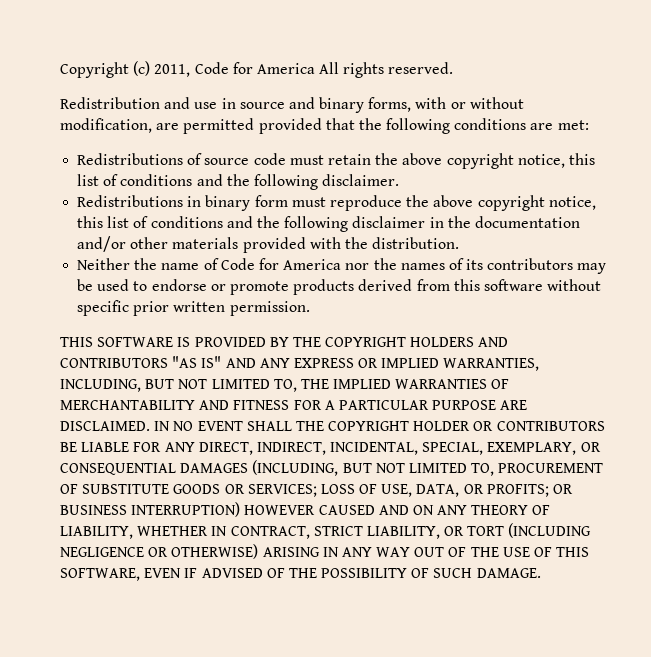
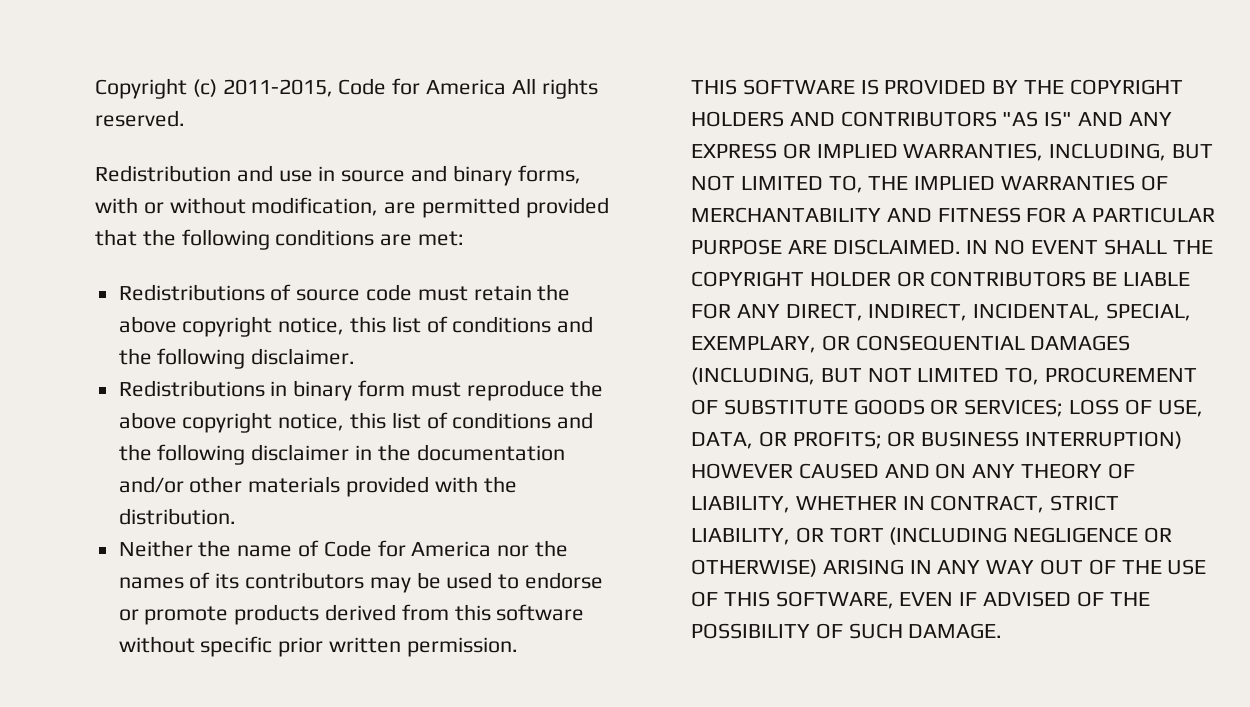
- Copyright (c) 2011, Code for America All rights reserved.
+ Copyright (c) 2011-2015, Code for America All rights reserved.

